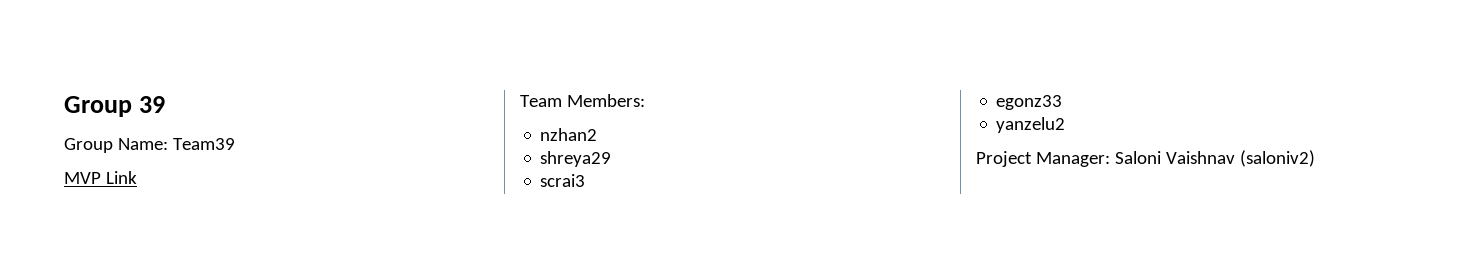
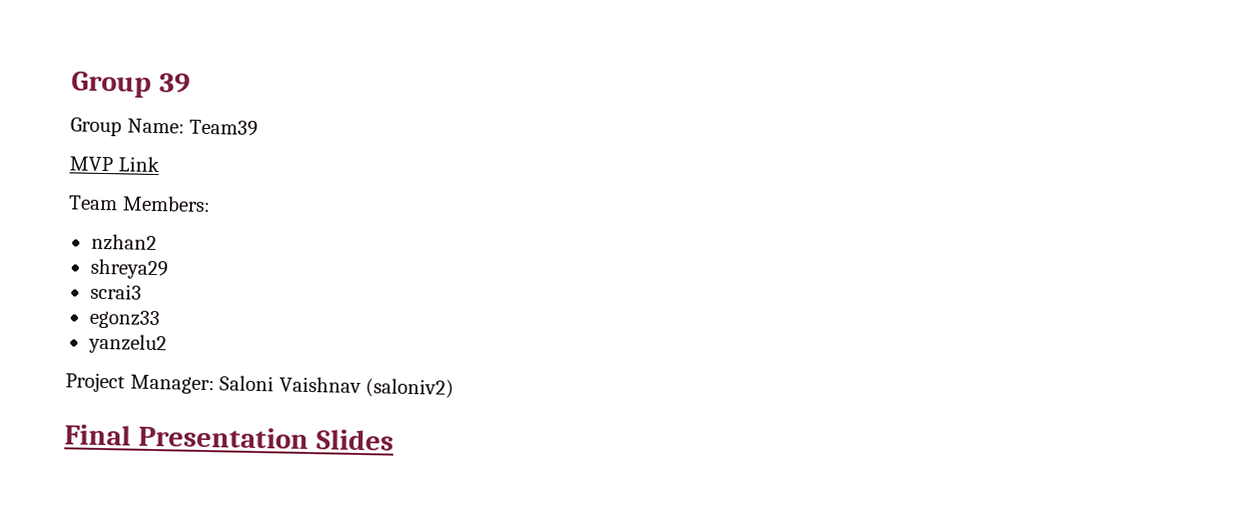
+ Final Presentation Slides

